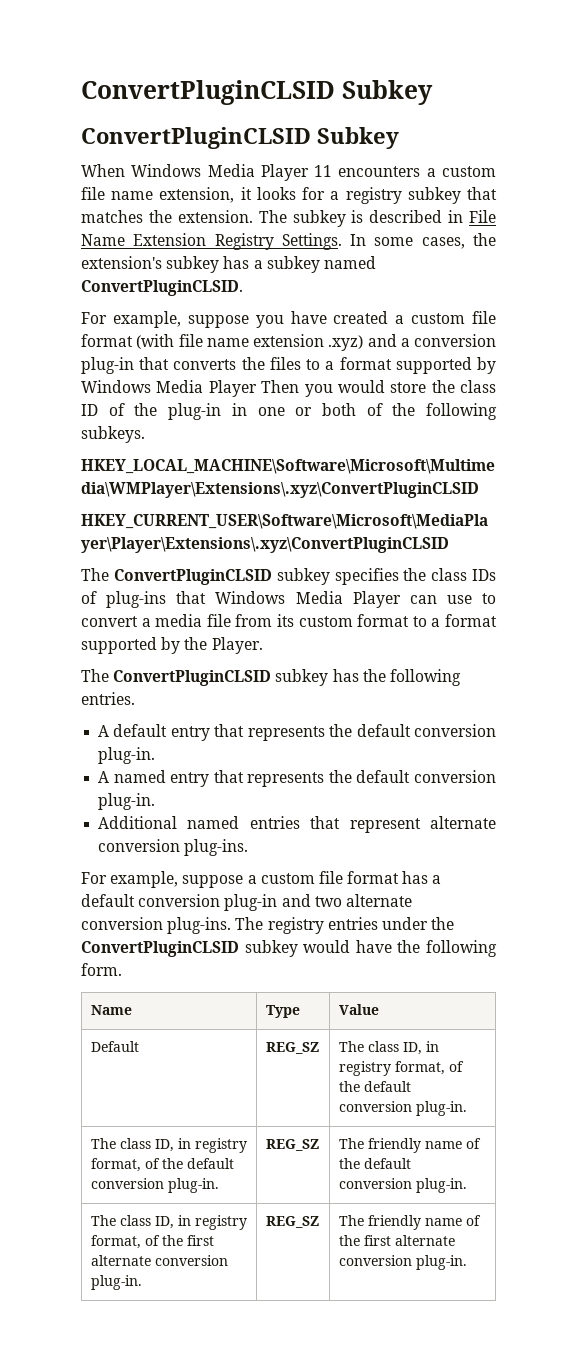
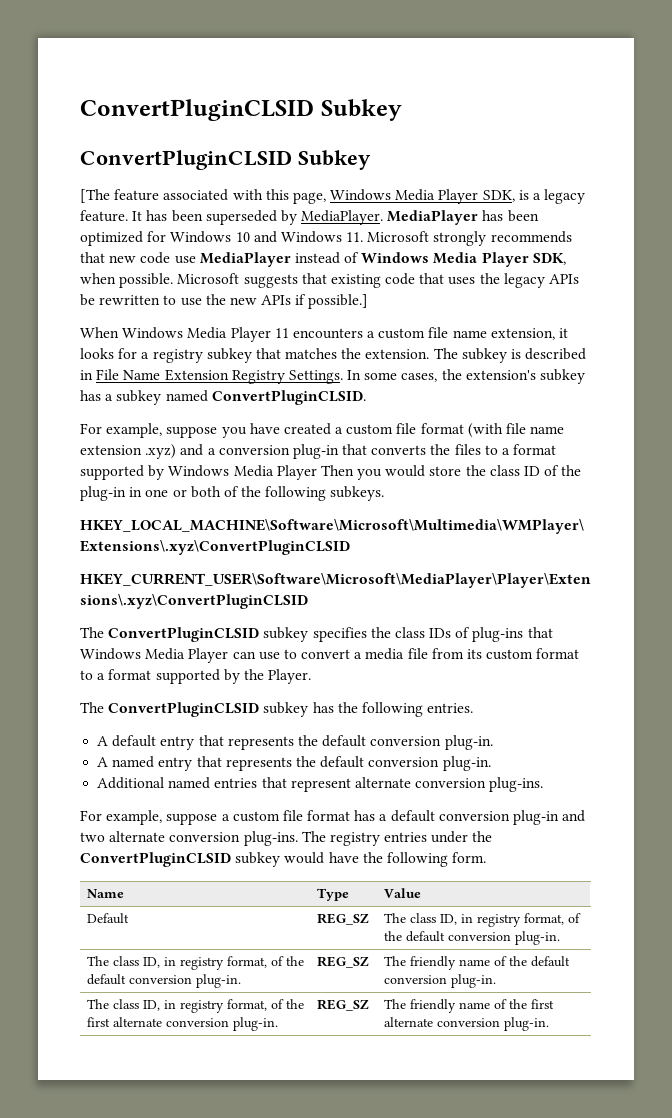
+ [The feature associated with this page, Windows Media Player SDK, is a legacy feature. It has been superseded by MediaPlayer. MediaPlayer has been optimized for Windows 10 and Windows 11. Microsoft strongly recommends that new code use MediaPlayer instead of Windows Media Player SDK, when possible. Microsoft suggests that existing code that uses the legacy APIs be rewritten to use the new APIs if possible.]

